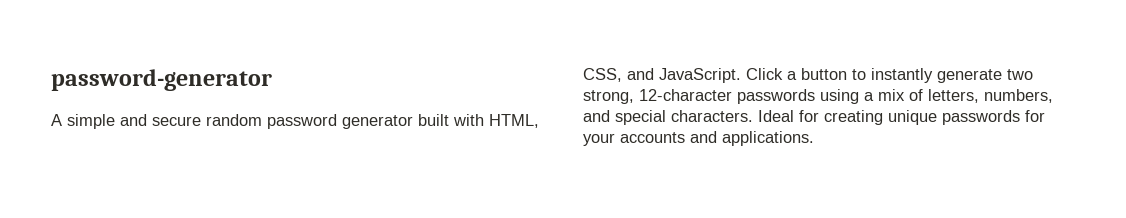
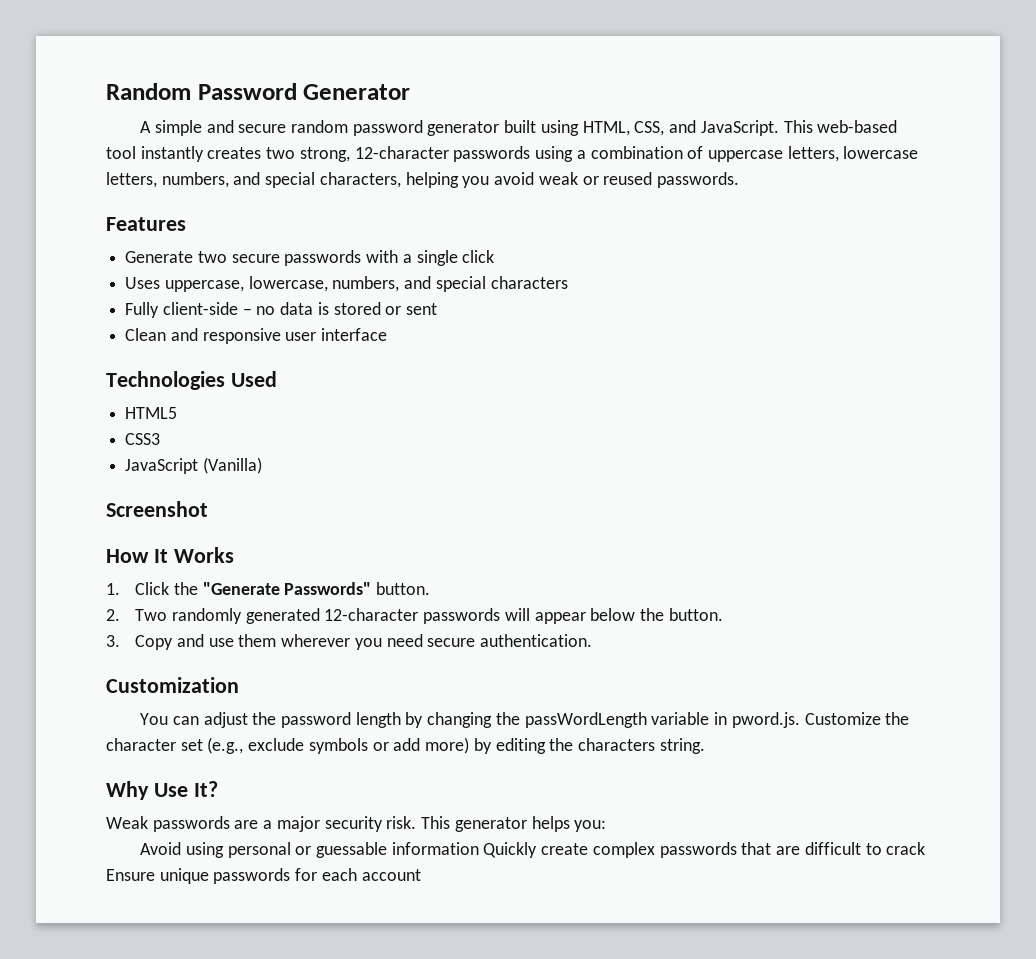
- password-generator
+ Random Password Generator
- A simple and secure random password generator built with HTML, CSS, and JavaScript.
+ A simple and secure random password generator built using HTML, CSS, and JavaScript.
- Click a button to instantly generate two strong, 12-character passwords using a mix of letters, numbers, and special characters. Ideal for creating unique passwords for your accounts and applications.
+ This web-based tool instantly creates two strong, 12-character passwords using a combination of uppercase letters, lowercase letters, numbers, and special characters, helping you avoid weak or reused passwords.
+ Features
+ Generate two secure passwords with a single click
+ Uses uppercase, lowercase, numbers, and special characters
+ Fully client-side – no data is stored or sent
+ Clean and responsive user interface
+ Technologies Used
+ HTML5
+ CSS3
+ JavaScript (Vanilla)
+ Screenshot
+ How It Works
+ 1. Click the "Generate Passwords" button.
+ 2. Two randomly generated 12-character passwords will appear below the button.
+ 3. Copy and use them wherever you need secure authentication.
+ Customization
+ You can adjust the password length by changing the passWordLength variable in pword.js. Customize the character set (e.g., exclude symbols or add more) by editing the characters string.
+ Why Use It?
+ Weak passwords are a major security risk. This generator helps you:
+ Avoid using personal or guessable information Quickly create complex passwords that are difficult to crack Ensure unique passwords for each account

